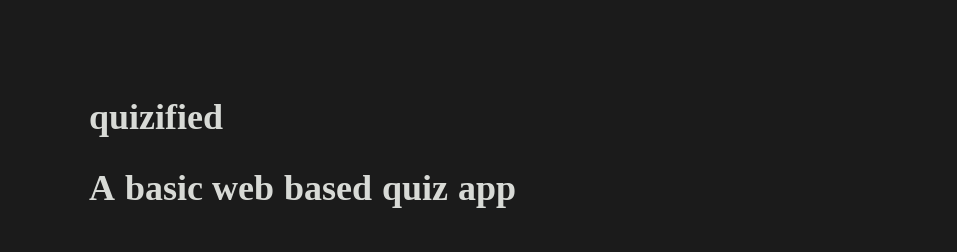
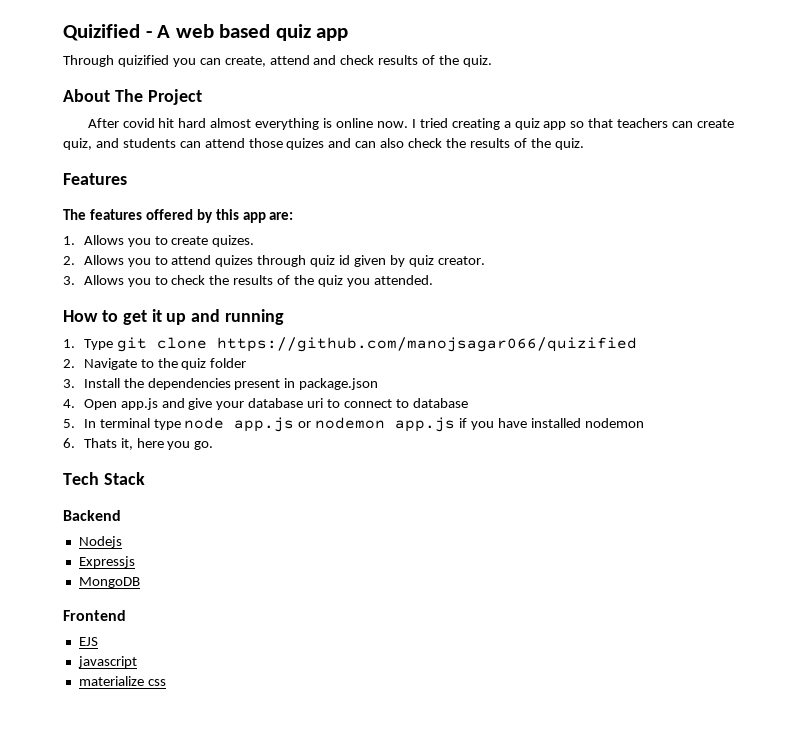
- quizified
- A basic web based quiz app
+ Quizified - A web based quiz app
+ Through quizified you can create, attend and check results of the quiz.
+ About The Project
+ After covid hit hard almost everything is online now. I tried creating a quiz app so that teachers can create quiz, and students can attend those quizes and can also check the results of the quiz.
+ Features
+ The features offered by this app are:
+ 1. Allows you to create quizes.
+ 2. Allows you to attend quizes through quiz id given by quiz creator.
+ 3. Allows you to check the results of the quiz you attended.
+ How to get it up and running
+ 1. Type git clone https://github.com/manojsagar066/quizified
+ 2. Navigate to the quiz folder
+ 3. Install the dependencies present in package.json
+ 4. Open app.js and give your database uri to connect to database
+ 5. In terminal type node app.js or nodemon app.js if you have installed nodemon
+ 6. Thats it, here you go.
+ Tech Stack
+ Backend
+ Nodejs
+ Expressjs
+ MongoDB
+ Frontend
+ EJS
+ javascript
+ materialize css

